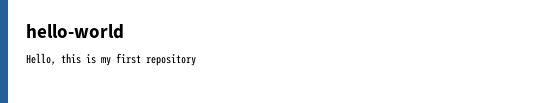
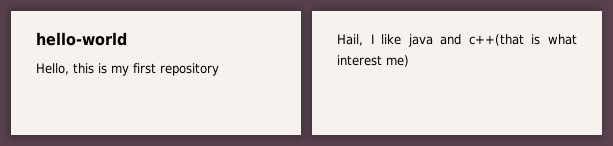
+ Hail, I like java and c++(that is what interest me)

